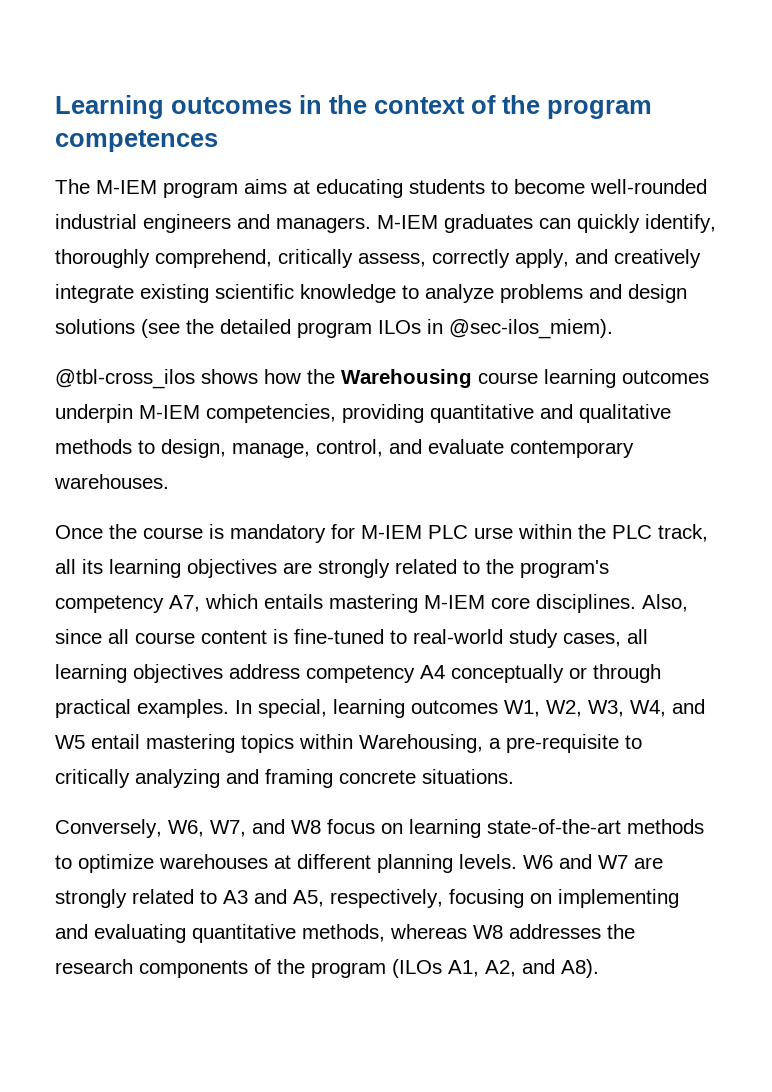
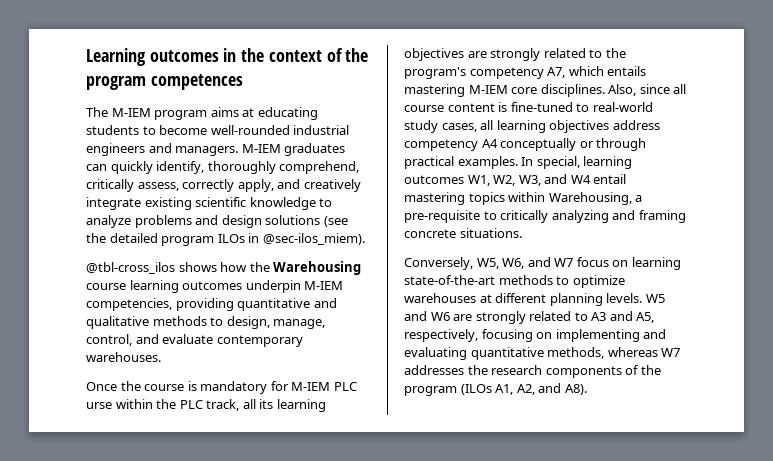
- In special, learning outcomes W1, W2, W3, W4, and W5 entail mastering topics within Warehousing, a pre-requisite to critically analyzing and framing concrete situations.
+ In special, learning outcomes W1, W2, W3, and W4 entail mastering topics within Warehousing, a pre-requisite to critically analyzing and framing concrete situations.
- Conversely, W6, W7, and W8 focus on learning state-of-the-art methods to optimize warehouses at different planning levels.
+ Conversely, W5, W6, and W7 focus on learning state-of-the-art methods to optimize warehouses at different planning levels.
- W6 and W7 are strongly related to A3 and A5, respectively, focusing on implementing and evaluating quantitative methods, whereas W8 addresses the research components of the program (ILOs A1, A2, and A8).
+ W5 and W6 are strongly related to A3 and A5, respectively, focusing on implementing and evaluating quantitative methods, whereas W7 addresses the research components of the program (ILOs A1, A2, and A8).

